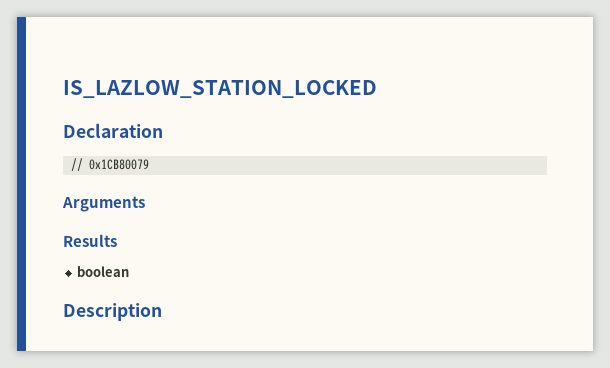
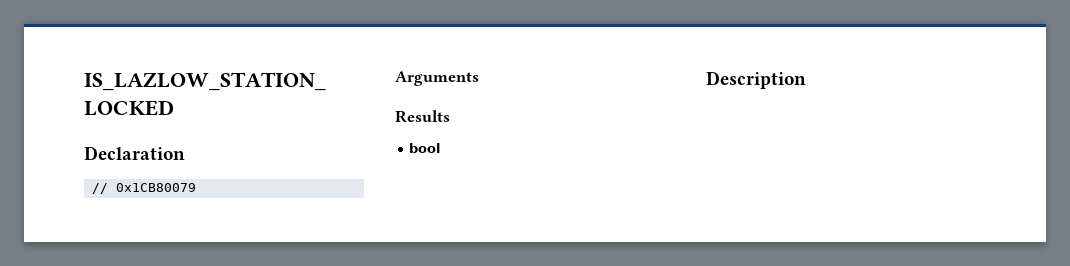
- boolean
+ bool

